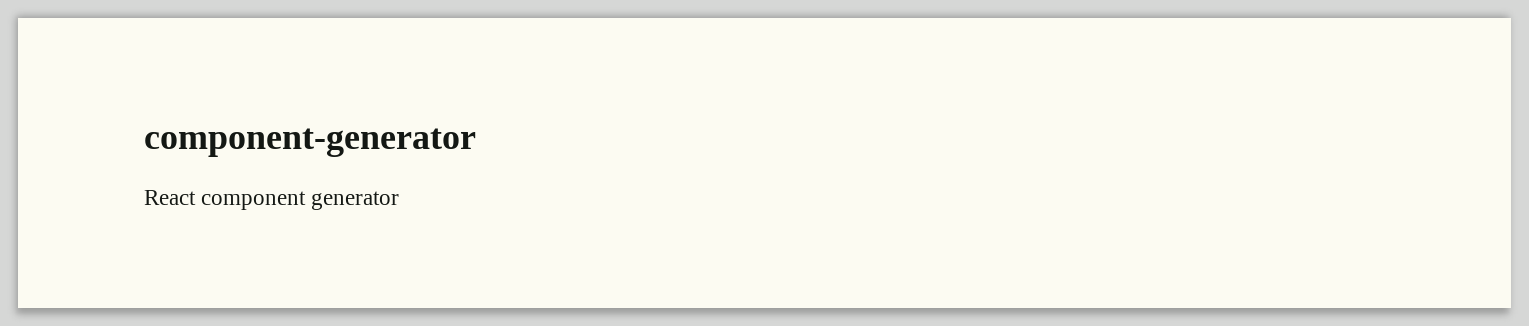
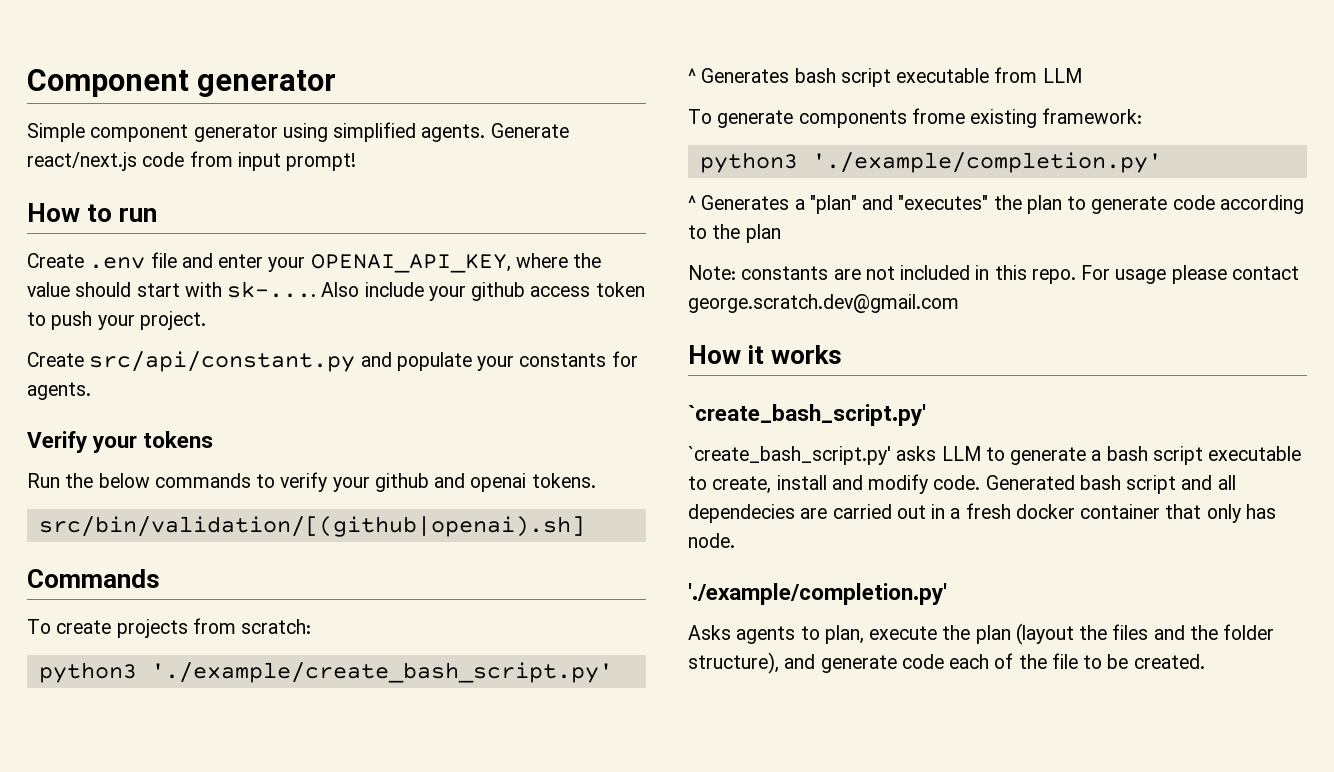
- component-generator
- React component generator
+ Component generator
+ Simple component generator using simplified agents. Generate react/next.js code from input prompt!
+ How to run
+ Create .env file and enter your OPENAI_API_KEY, where the value should start with sk-.... Also include your github access token to push your project.
+ Create src/api/constant.py and populate your constants for agents.
+ Verify your tokens
+ Run the below commands to verify your github and openai tokens.
+ src/bin/validation/[(github|openai).sh]
+ Commands
+ To create projects from scratch:
+ python3 './example/create_bash_script.py'
+ ^ Generates bash script executable from LLM
+ To generate components frome existing framework:
+ python3 './example/completion.py'
+ ^ Generates a "plan" and "executes" the plan to generate code according to the plan
+ Note: constants are not included in this repo. For usage please contact george.scratch.dev@gmail.com
+ How it works
+ `create_bash_script.py'
+ `create_bash_script.py' asks LLM to generate a bash script executable to create, install and modify code. Generated bash script and all dependecies are carried out in a fresh docker container that only has node.
+ './example/completion.py'
+ Asks agents to plan, execute the plan (layout the files and the folder structure), and generate code each of the file to be created.

